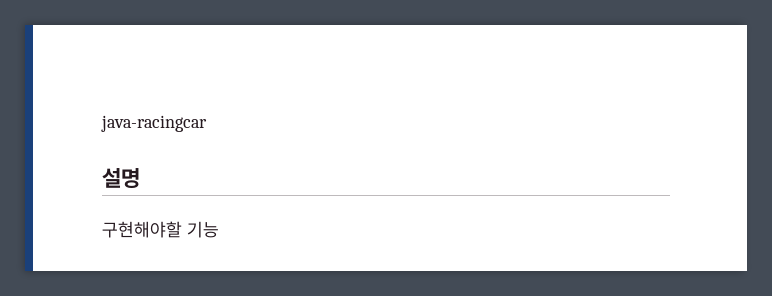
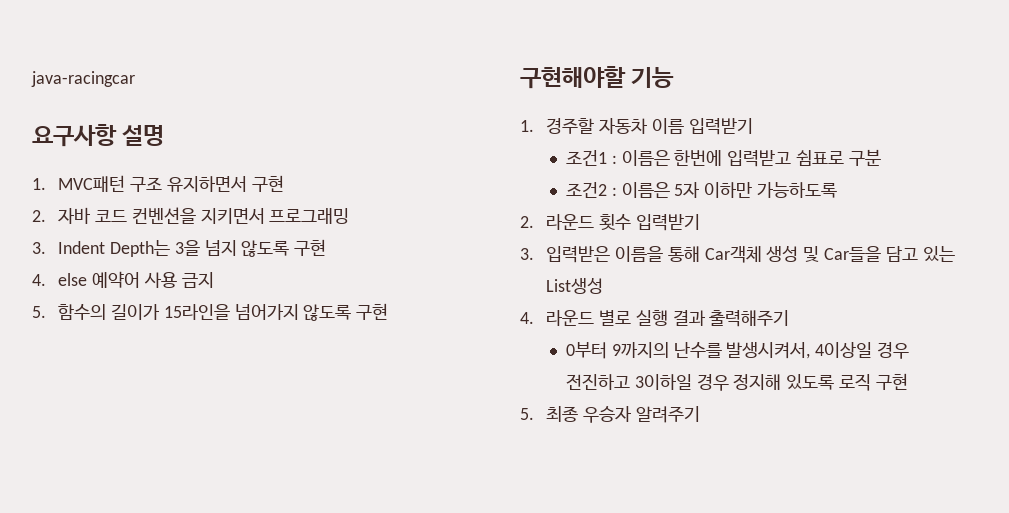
- 설명
+ 요구사항 설명
+ 1. MVC패턴 구조 유지하면서 구현
+ 2. 자바 코드 컨벤션을 지키면서 프로그래밍
+ 3. Indent Depth는 3을 넘지 않도록 구현
+ 4. else 예약어 사용 금지
+ 5. 함수의 길이가 15라인을 넘어가지 않도록 구현
  구현해야할 기능
+ 1. 경주할 자동차 이름 입력받기
+ 조건1 : 이름은 한번에 입력받고 쉼표로 구분
+ 조건2 : 이름은 5자 이하만 가능하도록
+ 2. 라운드 횟수 입력받기
+ 3. 입력받은 이름을 통해 Car객체 생성 및 Car들을 담고 있는 List생성
+ 4. 라운드 별로 실행 결과 출력해주기
+ 0부터 9까지의 난수를 발생시켜서, 4이상일 경우 전진하고 3이하일 경우 정지해 있도록 로직 구현
+ 5. 최종 우승자 알려주기

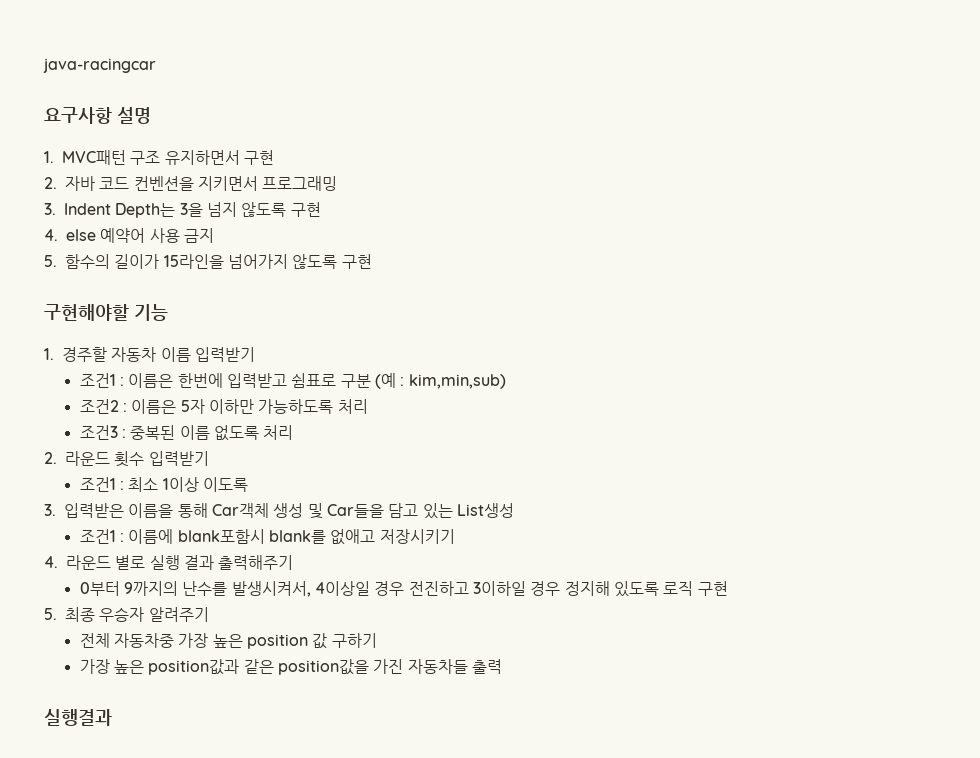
- 조건1 : 이름은 한번에 입력받고 쉼표로 구분
+ 조건1 : 이름은 한번에 입력받고 쉼표로 구분 (예 : kim,min,sub)
- 조건2 : 이름은 5자 이하만 가능하도록
+ 조건2 : 이름은 5자 이하만 가능하도록 처리
+ 조건3 : 중복된 이름 없도록 처리
+ 조건1 : 최소 1이상 이도록
+ 조건1 : 이름에 blank포함시 blank를 없애고 저장시키기
+ 전체 자동차중 가장 높은 position 값 구하기
+ 가장 높은 position값과 같은 position값을 가진 자동차들 출력
+ 실행결과

